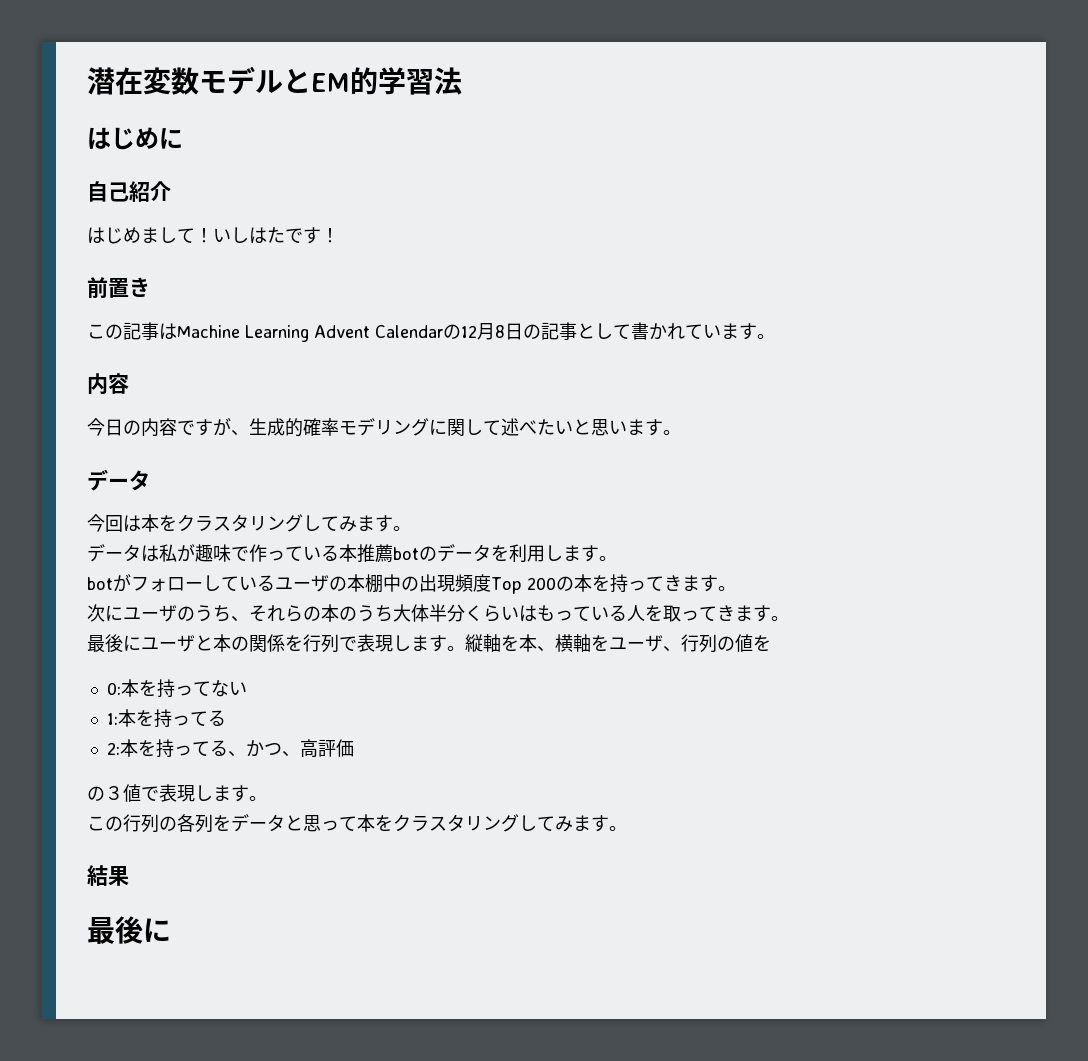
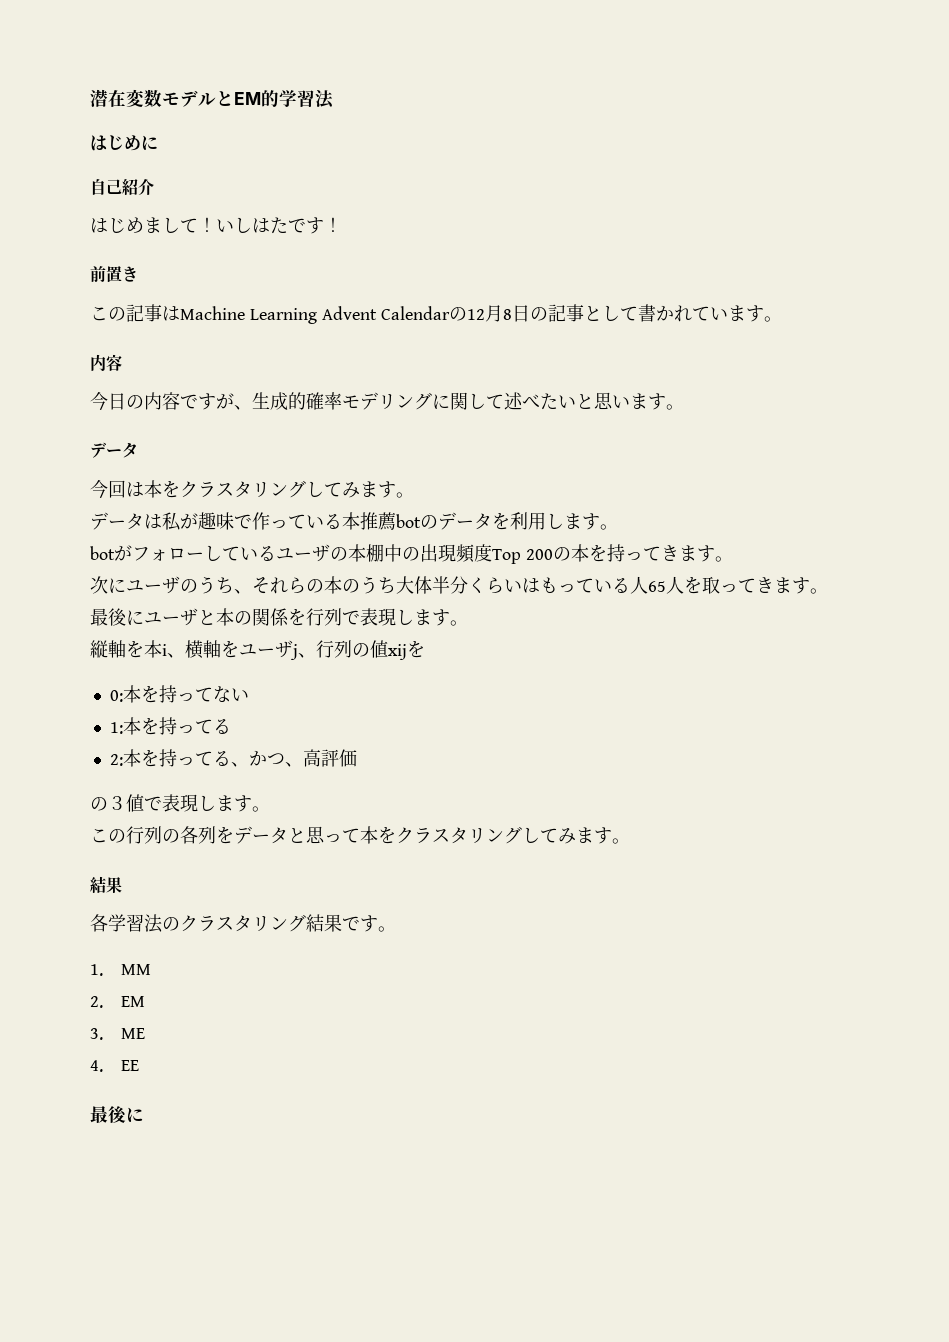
- 次にユーザのうち、それらの本のうち大体半分くらいはもっている人を取ってきます。
+ 次にユーザのうち、それらの本のうち大体半分くらいはもっている人65人を取ってきます。
- 最後にユーザと本の関係を行列で表現します。縦軸を本、横軸をユーザ、行列の値を
+ 最後にユーザと本の関係を行列で表現します。
+ 縦軸を本i、横軸をユーザj、行列の値xijを
+ 各学習法のクラスタリング結果です。
+ 1. MM
+ 2. EM
+ 3. ME
+ 4. EE

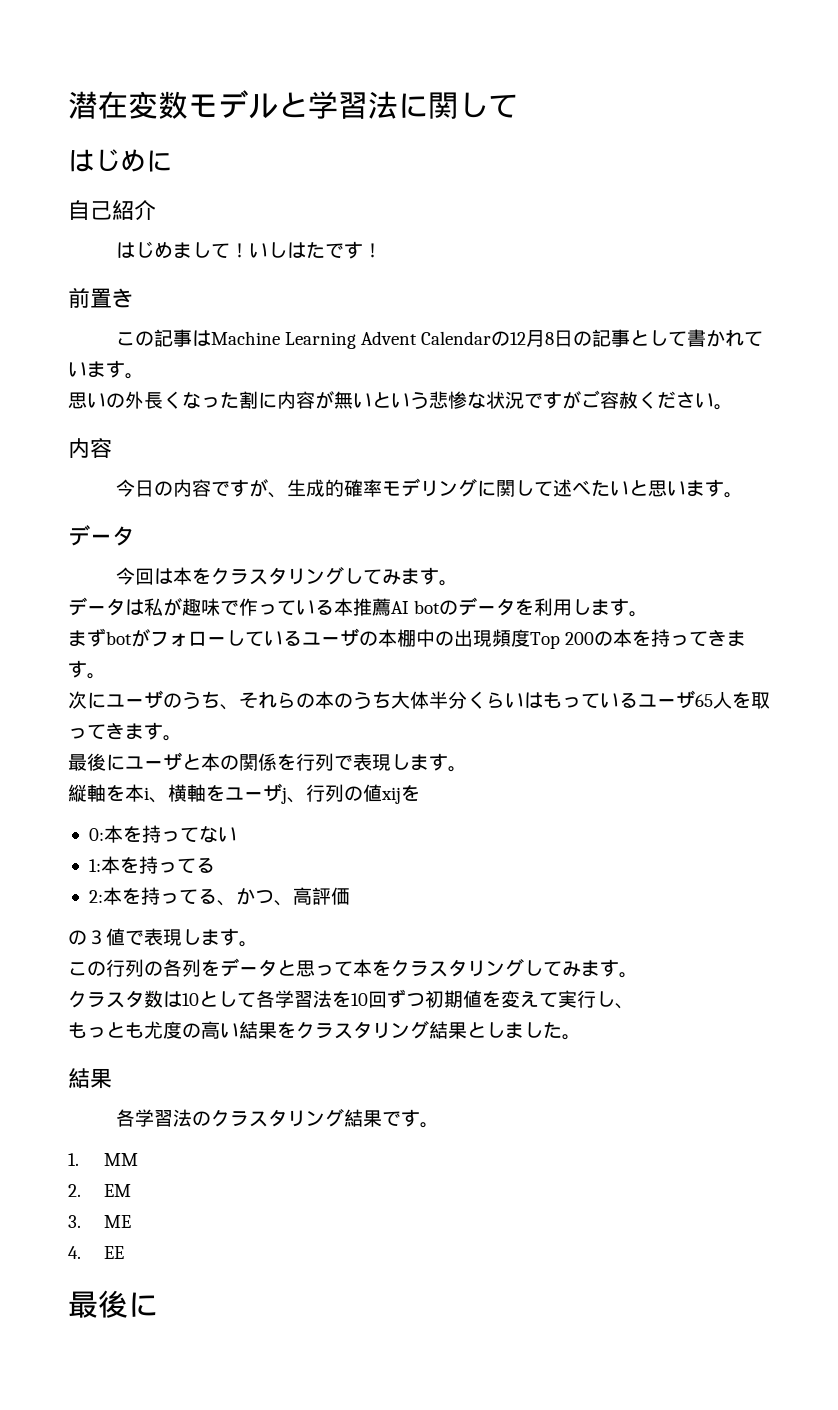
- 潜在変数モデルとEM的学習法
+ 潜在変数モデルと学習法に関して
+ 思いの外長くなった割に内容が無いという悲惨な状況ですがご容赦ください。
- データは私が趣味で作っている本推薦botのデータを利用します。
+ データは私が趣味で作っている本推薦AI botのデータを利用します。
- botがフォローしているユーザの本棚中の出現頻度Top 200の本を持ってきます。
+ まずbotがフォローしているユーザの本棚中の出現頻度Top 200の本を持ってきます。
- 次にユーザのうち、それらの本のうち大体半分くらいはもっている人65人を取ってきます。
+ 次にユーザのうち、それらの本のうち大体半分くらいはもっているユーザ65人を取ってきます。
+ クラスタ数は10として各学習法を10回ずつ初期値を変えて実行し、
+ もっとも尤度の高い結果をクラスタリング結果としました。

